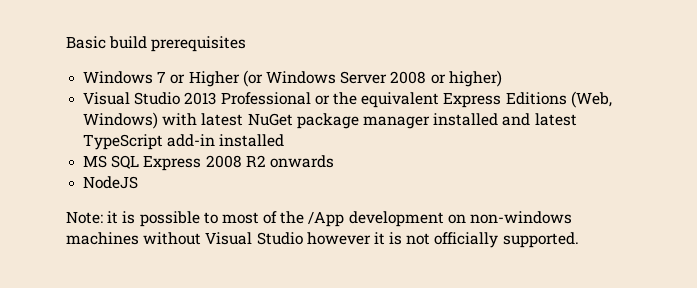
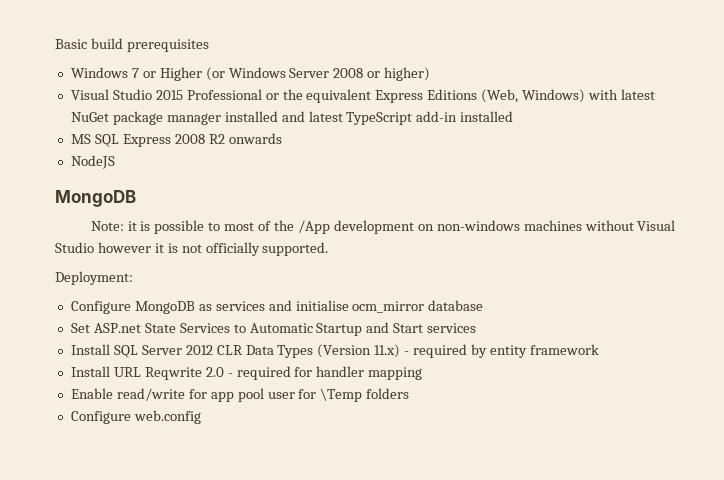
- Visual Studio 2013 Professional or the equivalent Express Editions (Web, Windows) with latest NuGet package manager installed and latest TypeScript add-in installed
+ Visual Studio 2015 Professional or the equivalent Express Editions (Web, Windows) with latest NuGet package manager installed and latest TypeScript add-in installed
  NodeJS
+ MongoDB
+ Deployment:
+ Configure MongoDB as services and initialise ocm_mirror database
+ Set ASP.net State Services to Automatic Startup and Start services
+ Install SQL Server 2012 CLR Data Types (Version 11.x) - required by entity framework
+ Install URL Reqwrite 2.0 - required for handler mapping
+ Enable read/write for app pool user for \Temp folders
+ Configure web.config

